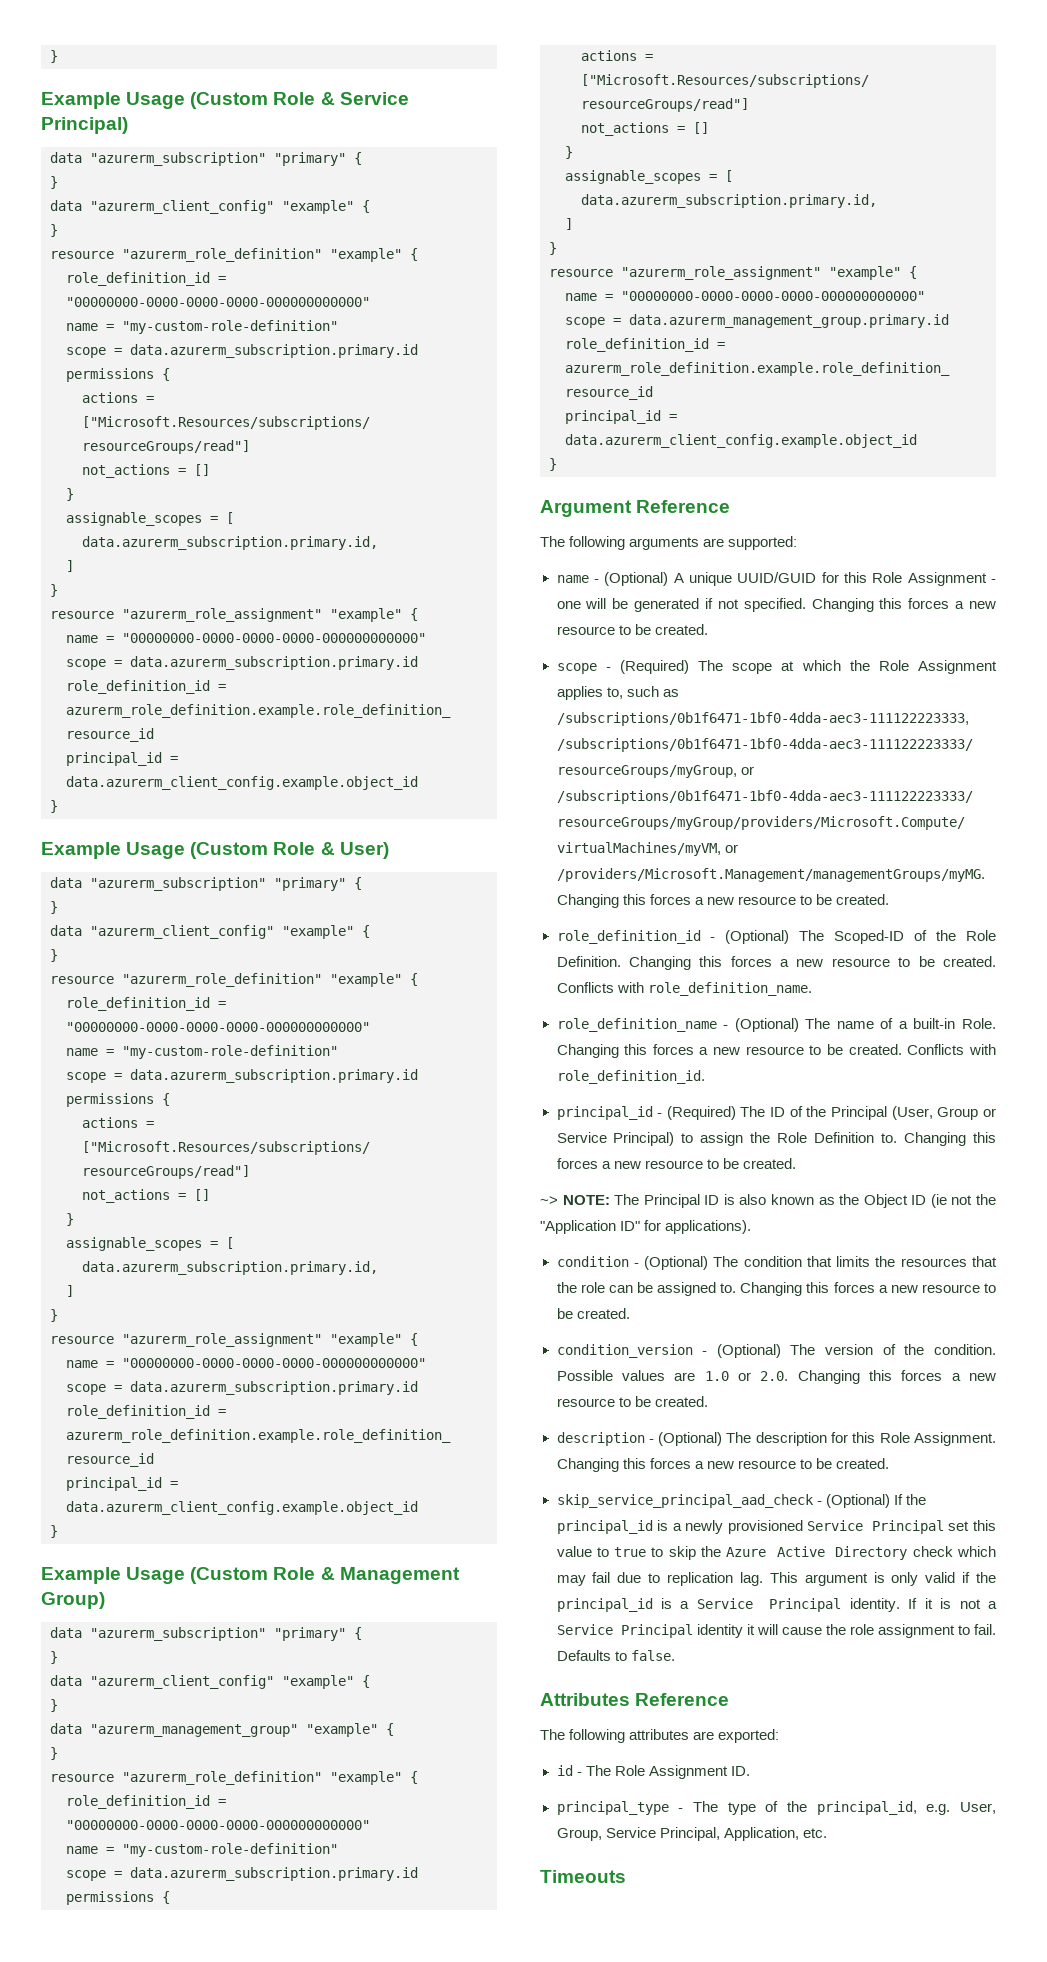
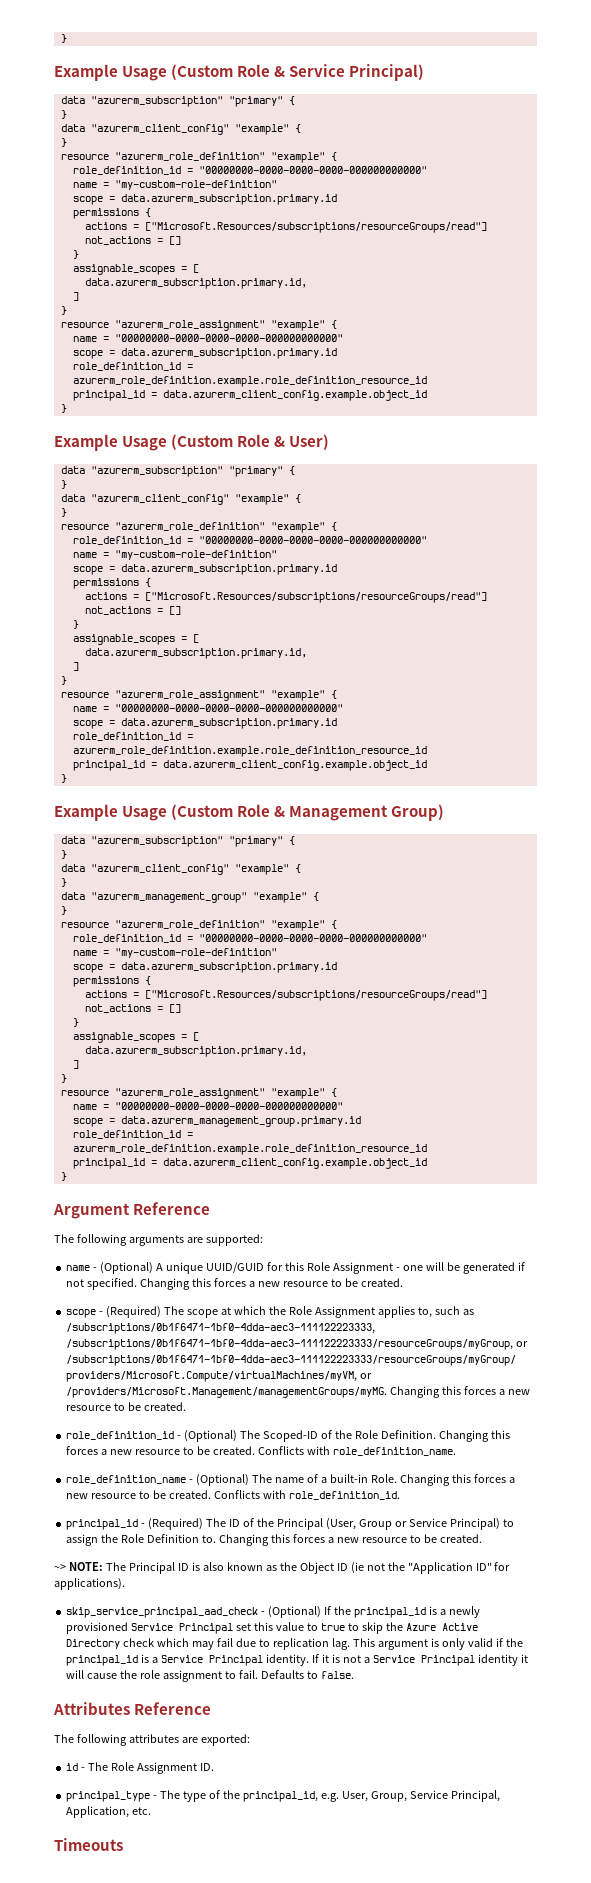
- condition - (Optional) The condition that limits the resources that the role can be assigned to. Changing this forces a new resource to be created.
- condition_version - (Optional) The version of the condition. Possible values are 1.0 or 2.0. Changing this forces a new resource to be created.
- description - (Optional) The description for this Role Assignment. Changing this forces a new resource to be created.

